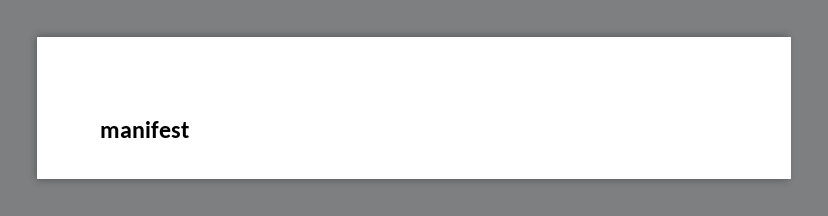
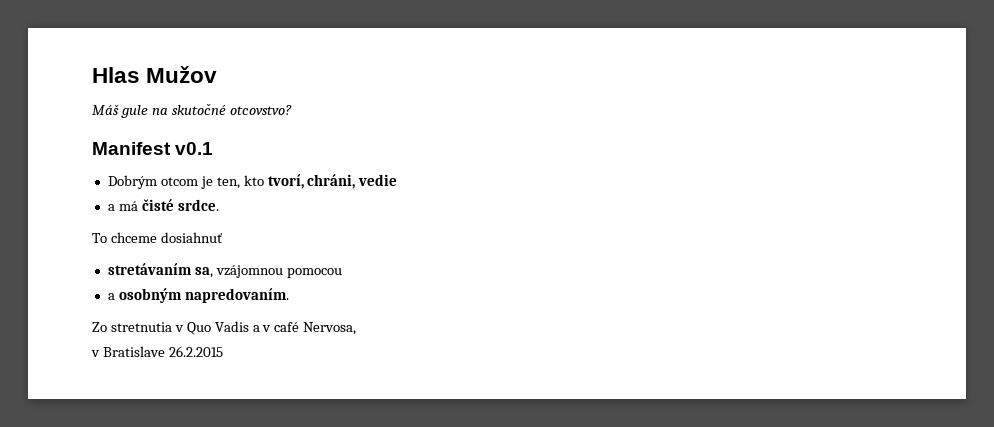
- manifest
+ Hlas Mužov
+ Máš gule na skutočné otcovstvo?
+ Manifest v0.1
+ Dobrým otcom je ten, kto tvorí, chráni, vedie
+ a má čisté srdce.
+ To chceme dosiahnuť
+ stretávaním sa, vzájomnou pomocou
+ a osobným napredovaním.
+ Zo stretnutia v Quo Vadis a v café Nervosa,
+ v Bratislave 26.2.2015

